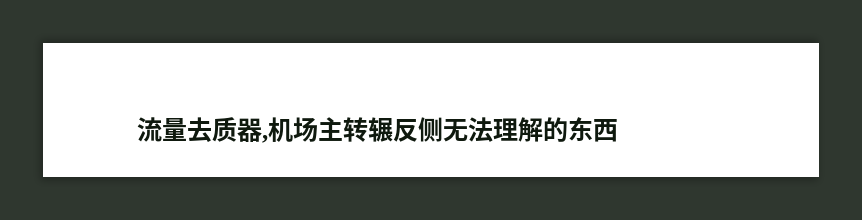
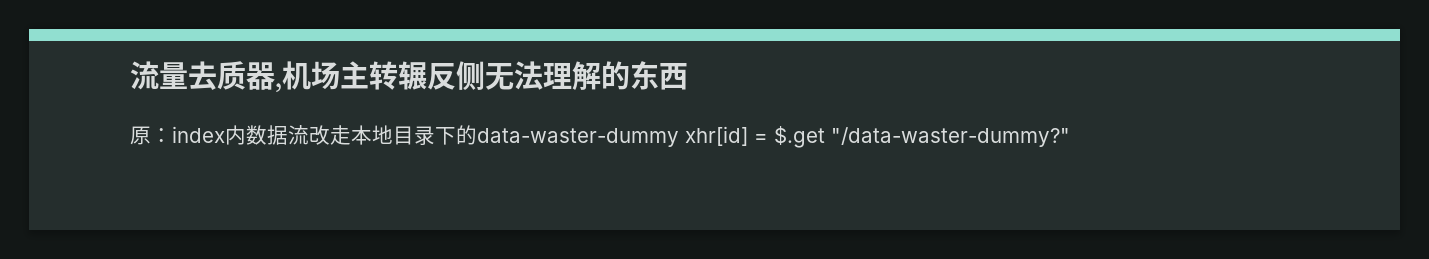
+ 原：index内数据流改走本地目录下的data-waster-dummy xhr[id] = $.get "/data-waster-dummy?"

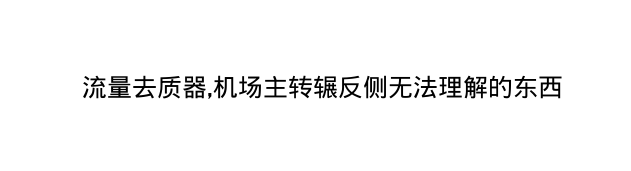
- 原：index内数据流改走本地目录下的data-waster-dummy xhr[id] = $.get "/data-waster-dummy?"

